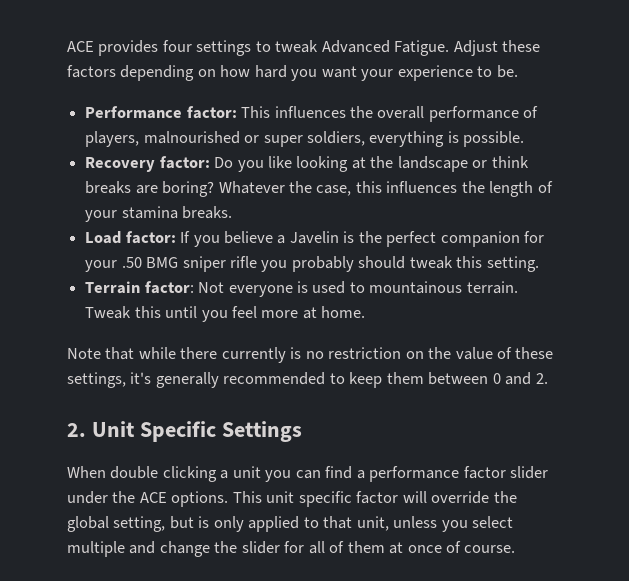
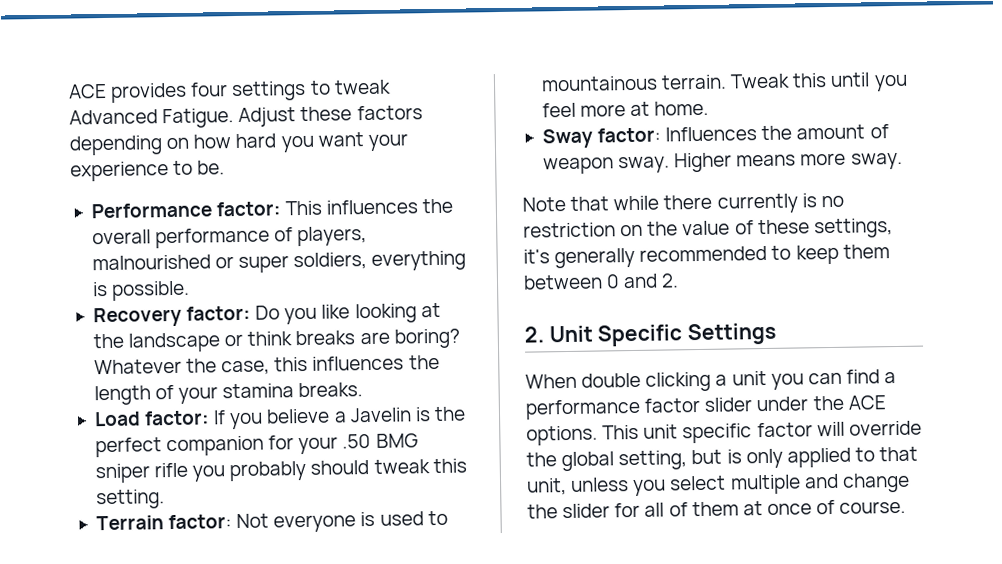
+ Sway factor: Influences the amount of weapon sway. Higher means more sway.

